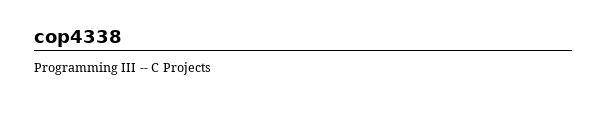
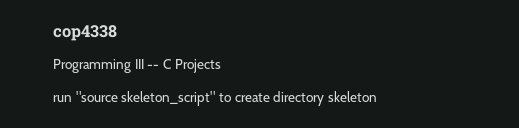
+ run "source skeleton_script" to create directory skeleton

